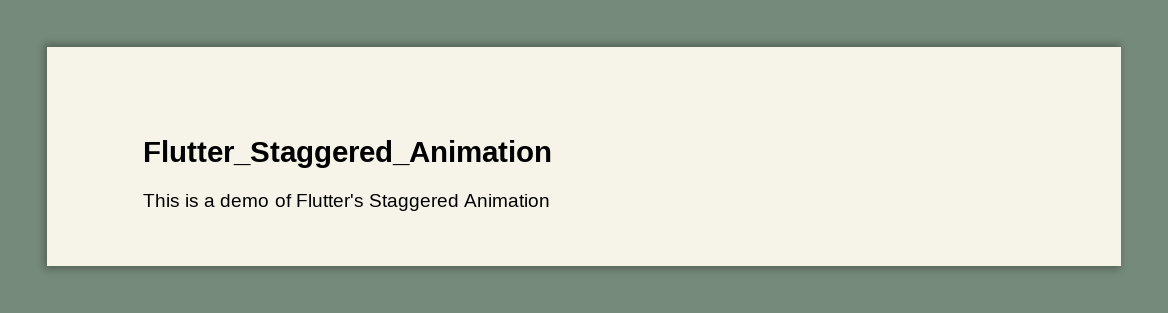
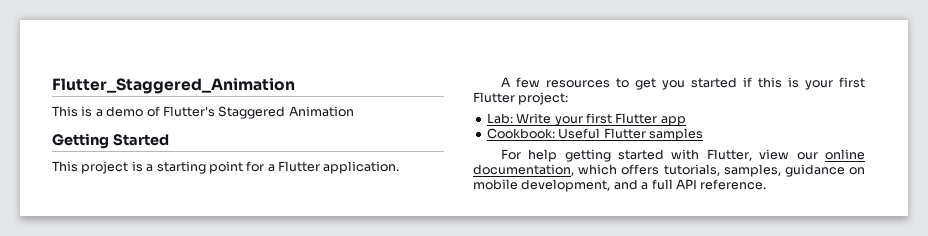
+ Getting Started
+ This project is a starting point for a Flutter application.
+ A few resources to get you started if this is your first Flutter project:
+ Lab: Write your first Flutter app
+ Cookbook: Useful Flutter samples
+ For help getting started with Flutter, view our online documentation, which offers tutorials, samples, guidance on mobile development, and a full API reference.

